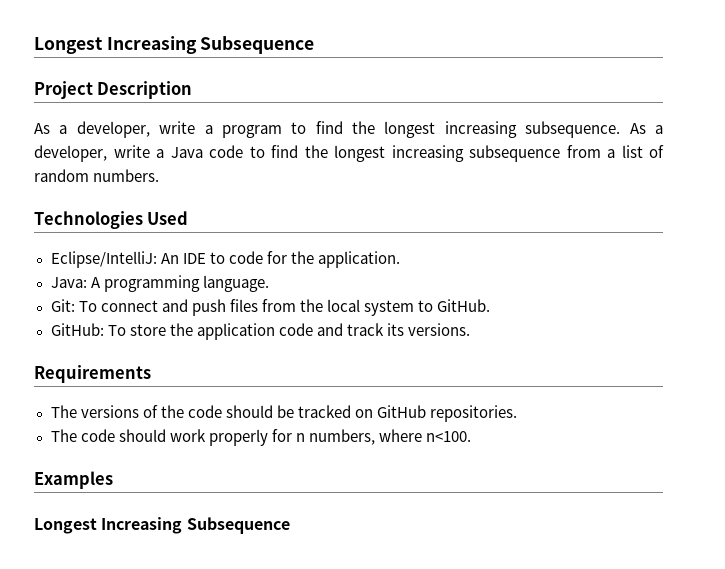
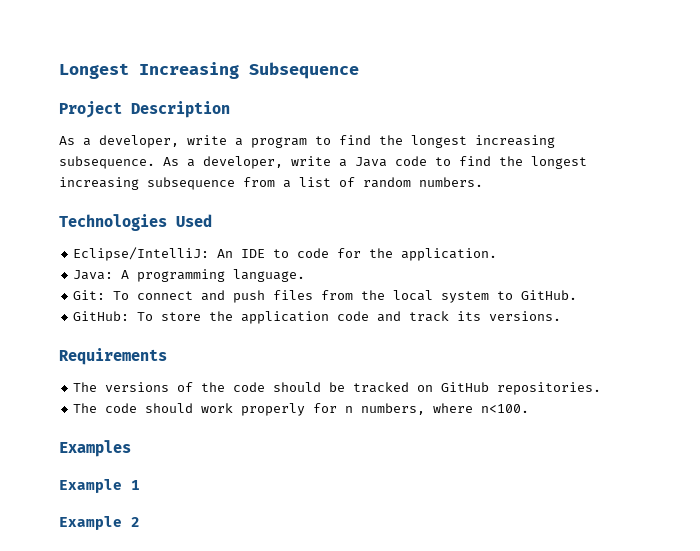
  Examples
- Longest Increasing Subsequence
+ Example 1
+ Example 2

